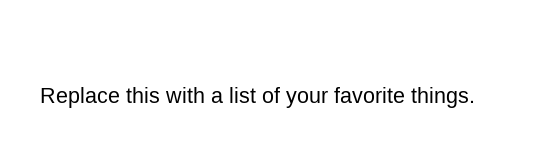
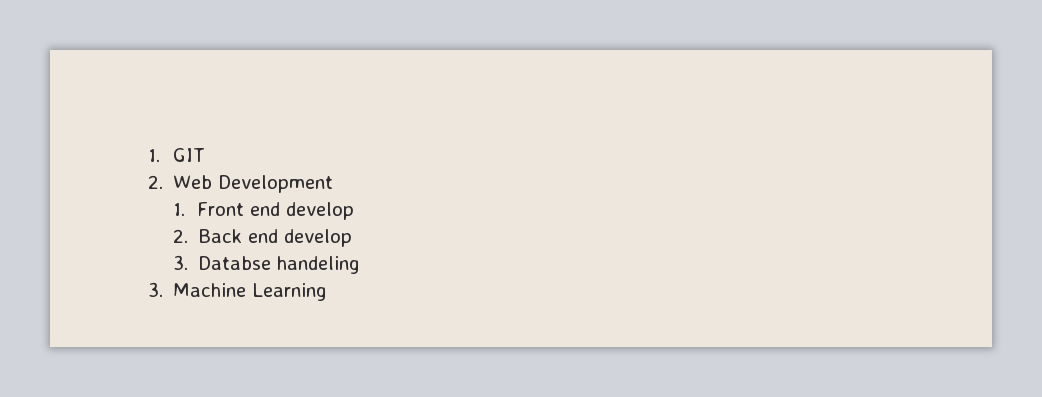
- Replace this with a list of your favorite things.
+ 1. GIT
+ 2. Web Development
+ 1. Front end develop
+ 2. Back end develop
+ 3. Databse handeling
+ 3. Machine Learning

